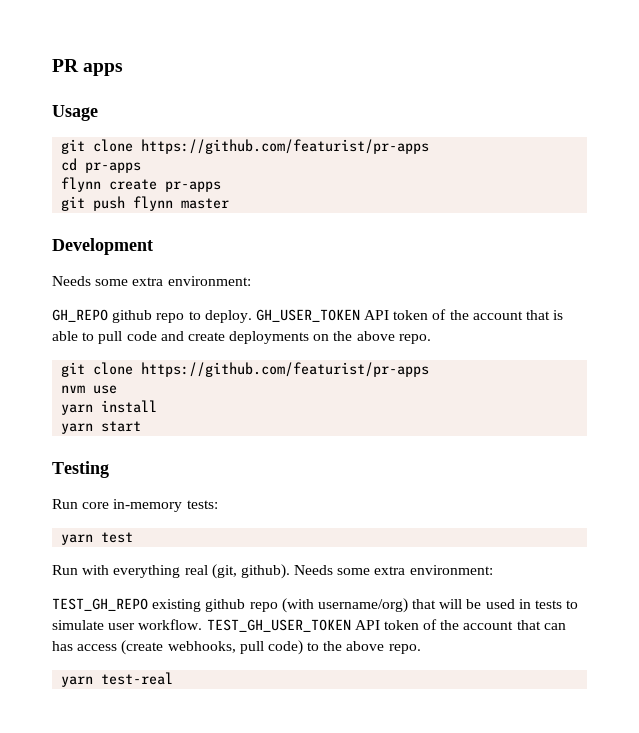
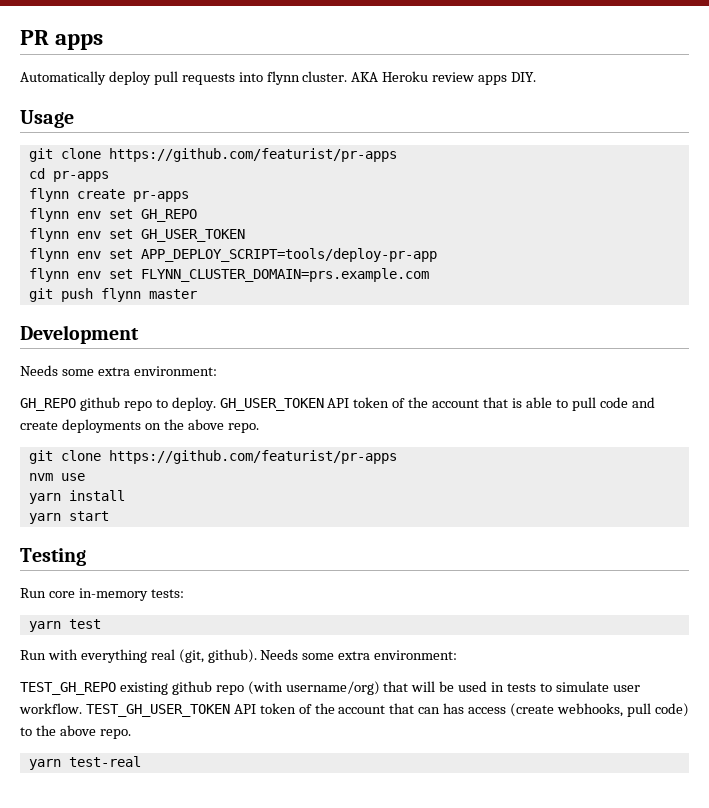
+ Automatically deploy pull requests into flynn cluster. AKA Heroku review apps DIY.
+ flynn env set GH_REPO
+ flynn env set GH_USER_TOKEN
+ flynn env set APP_DEPLOY_SCRIPT=tools/deploy-pr-app
+ flynn env set FLYNN_CLUSTER_DOMAIN=prs.example.com

